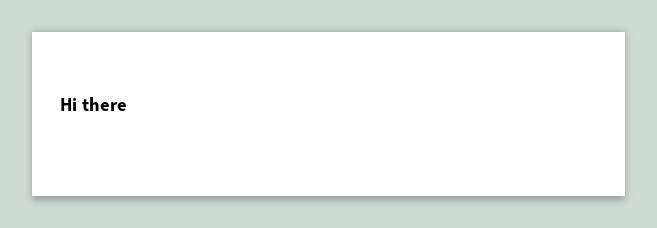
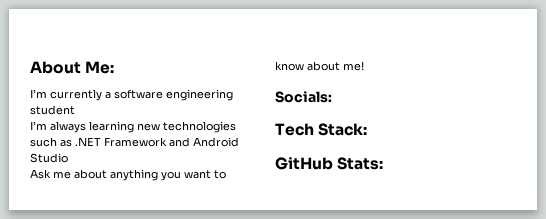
- Hi there
+ About Me:
+ I’m currently a software engineering student
+ I’m always learning new technologies such as .NET Framework and Android Studio
+ Ask me about anything you want to know about me!
+ Socials:
+ Tech Stack:
+ GitHub Stats:

